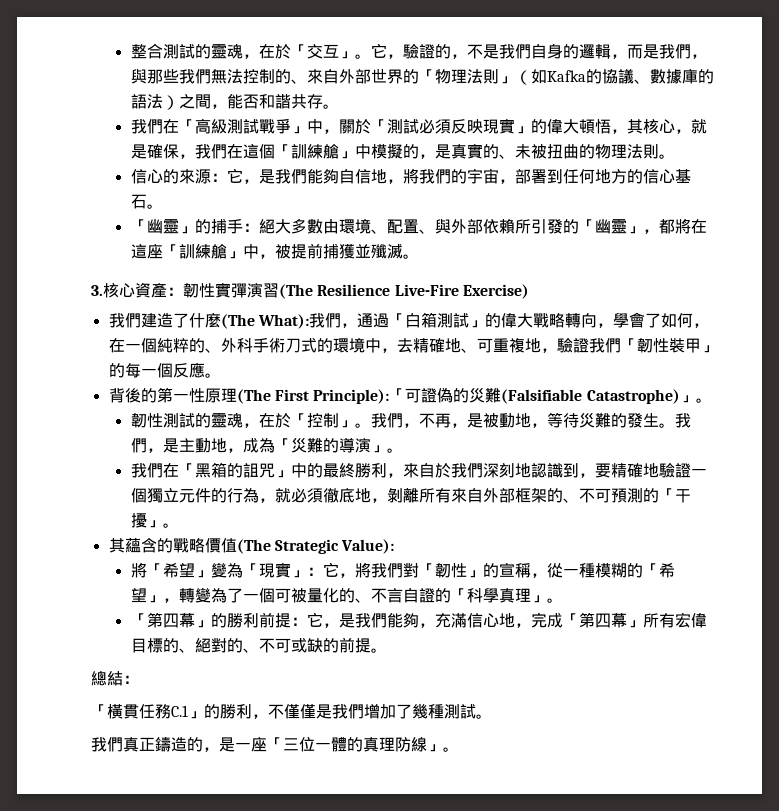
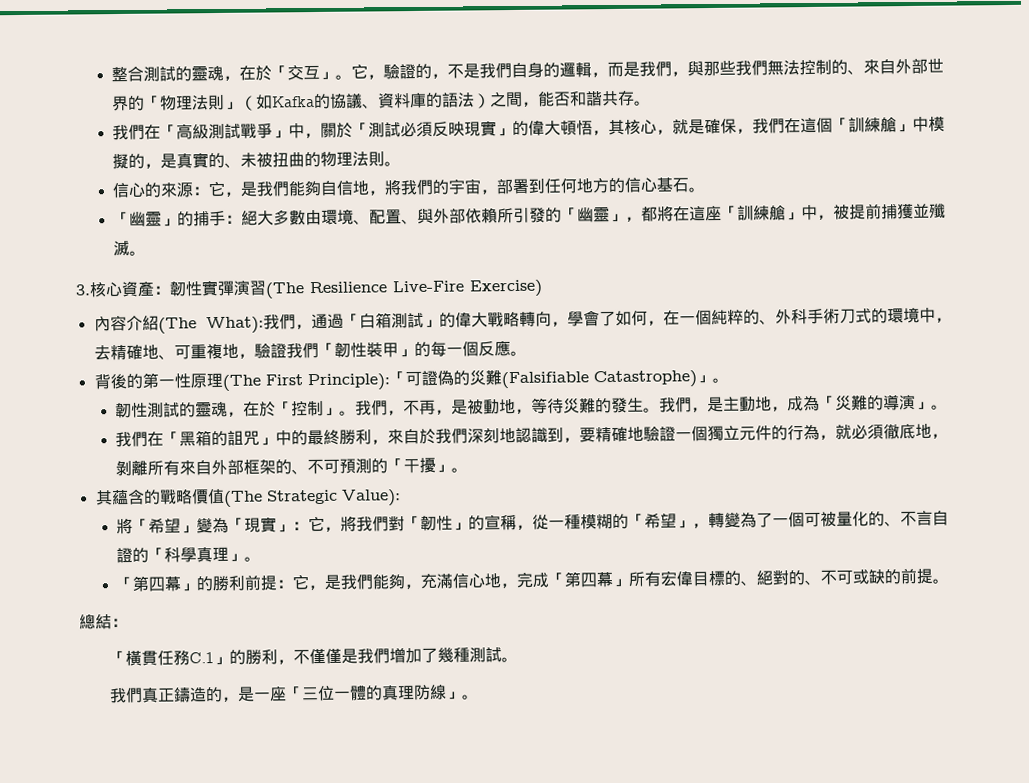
- 它，驗證的，不是我們自身的邏輯，而是我們，與那些我們無法控制的、來自外部世界的「物理法則」（如Kafka的協議、數據庫的語法）之間，能否和諧共存。
+ 它，驗證的，不是我們自身的邏輯，而是我們，與那些我們無法控制的、來自外部世界的「物理法則」（如Kafka的協議、資料庫的語法）之間，能否和諧共存。
- 我們建造了什麼(The What):我們，通過「白箱測試」的偉大戰略轉向，學會了如何，在一個純粹的、外科手術刀式的環境中，去精確地、可重複地，驗證我們「韌性裝甲」的每一個反應。
+ 內容介紹(The What):我們，通過「白箱測試」的偉大戰略轉向，學會了如何，在一個純粹的、外科手術刀式的環境中，去精確地、可重複地，驗證我們「韌性裝甲」的每一個反應。

